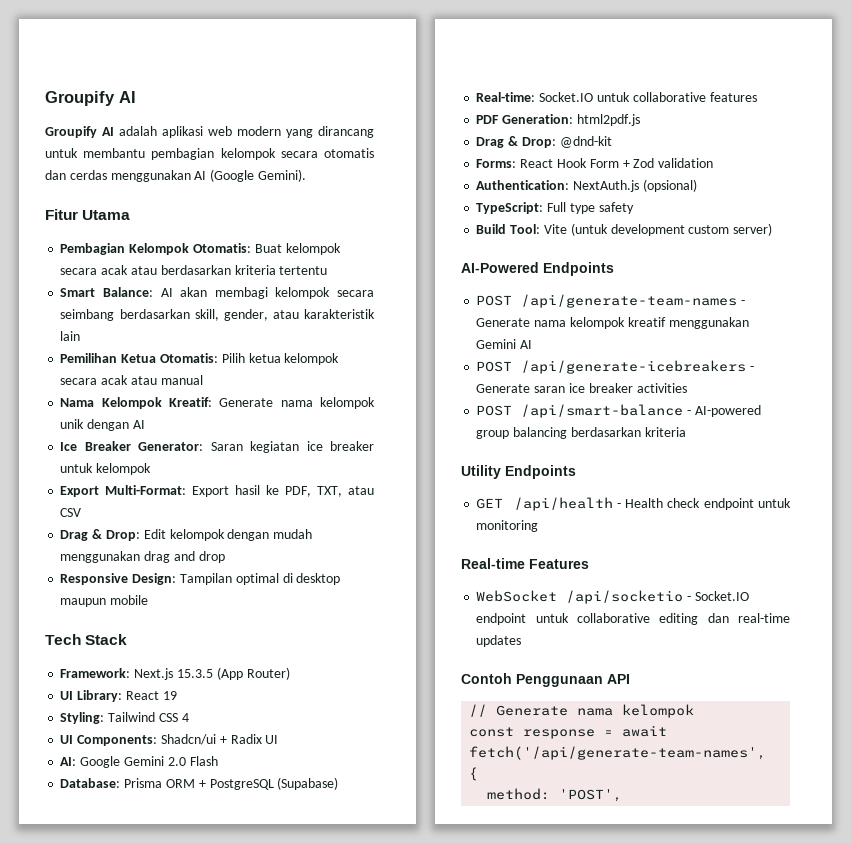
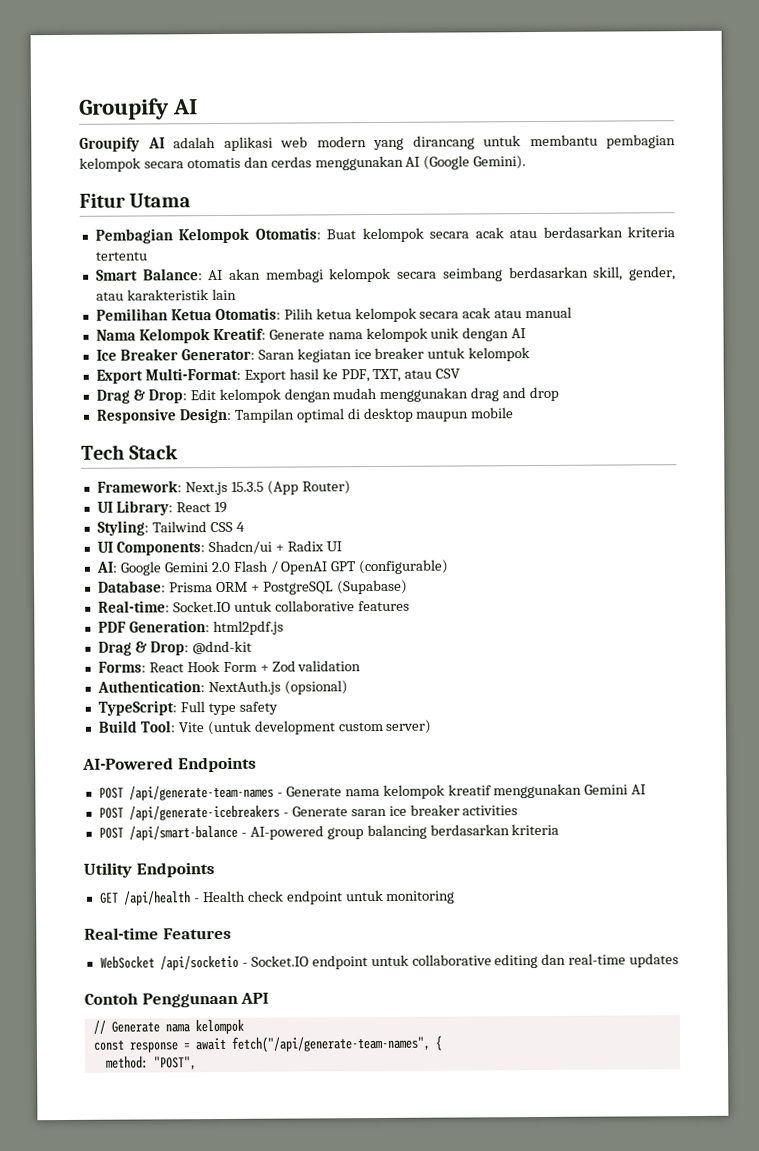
- AI: Google Gemini 2.0 Flash
+ AI: Google Gemini 2.0 Flash / OpenAI GPT (configurable)
- const response = await fetch('/api/generate-team-names', {
+ const response = await fetch("/api/generate-team-names", {
- method: 'POST',
+ method: "POST",

